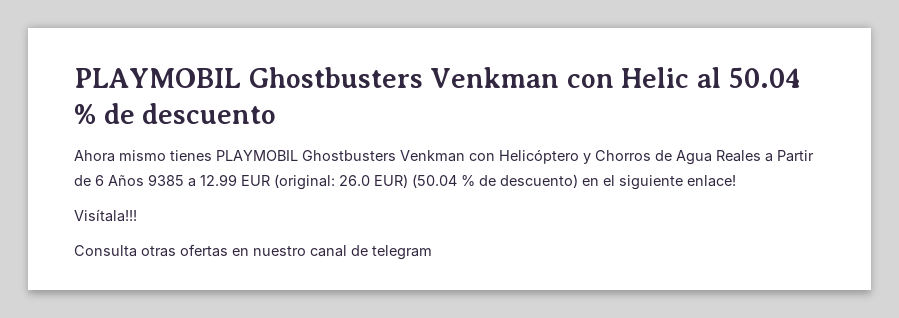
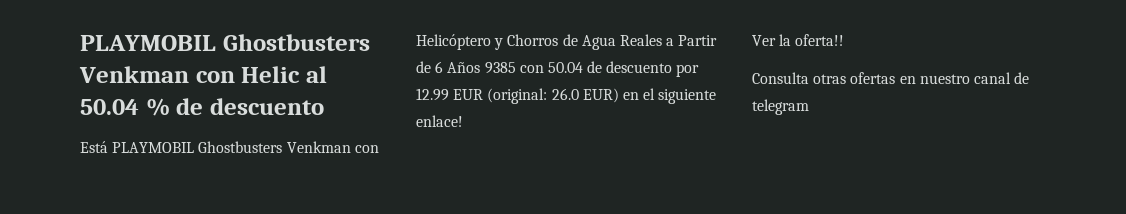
- Ahora mismo tienes PLAYMOBIL Ghostbusters Venkman con Helicóptero y Chorros de Agua Reales a Partir de 6 Años 9385 a 12.99 EUR (original: 26.0 EUR) (50.04 % de descuento) en el siguiente enlace!
+ Está PLAYMOBIL Ghostbusters Venkman con Helicóptero y Chorros de Agua Reales a Partir de 6 Años 9385 con 50.04 de descuento por 12.99 EUR (original: 26.0 EUR) en el siguiente enlace!
- Visítala!!!
+ Ver la oferta!!

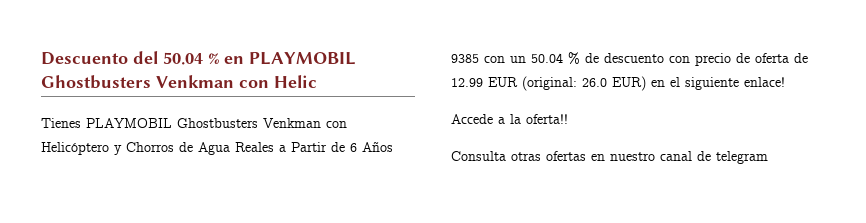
- PLAYMOBIL Ghostbusters Venkman con Helic al 50.04 % de descuento
- Está PLAYMOBIL Ghostbusters Venkman con Helicóptero y Chorros de Agua Reales a Partir de 6 Años 9385 con 50.04 de descuento por 12.99 EUR (original: 26.0 EUR) en el siguiente enlace!
+ Descuento del 50.04 % en PLAYMOBIL Ghostbusters Venkman con Helic
+ Tienes PLAYMOBIL Ghostbusters Venkman con Helicóptero y Chorros de Agua Reales a Partir de 6 Años 9385 con un 50.04 % de descuento con precio de oferta de 12.99 EUR (original: 26.0 EUR) en el siguiente enlace!
- Ver la oferta!!
+ Accede a la oferta!!

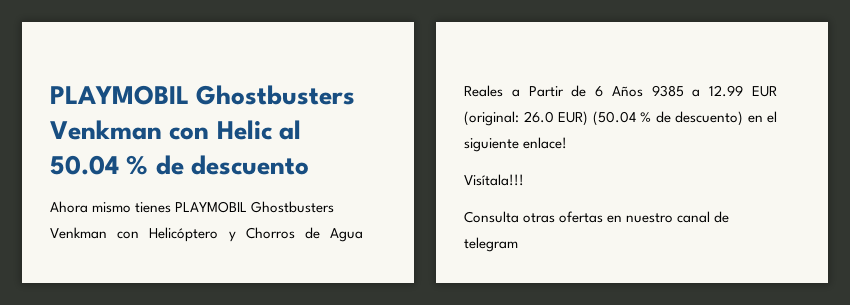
- Descuento del 50.04 % en PLAYMOBIL Ghostbusters Venkman con Helic
- Tienes PLAYMOBIL Ghostbusters Venkman con Helicóptero y Chorros de Agua Reales a Partir de 6 Años 9385 con un 50.04 % de descuento con precio de oferta de 12.99 EUR (original: 26.0 EUR) en el siguiente enlace!
+ PLAYMOBIL Ghostbusters Venkman con Helic al 50.04 % de descuento
+ Ahora mismo tienes PLAYMOBIL Ghostbusters Venkman con Helicóptero y Chorros de Agua Reales a Partir de 6 Años 9385 a 12.99 EUR (original: 26.0 EUR) (50.04 % de descuento) en el siguiente enlace!
- Accede a la oferta!!
+ Visítala!!!

